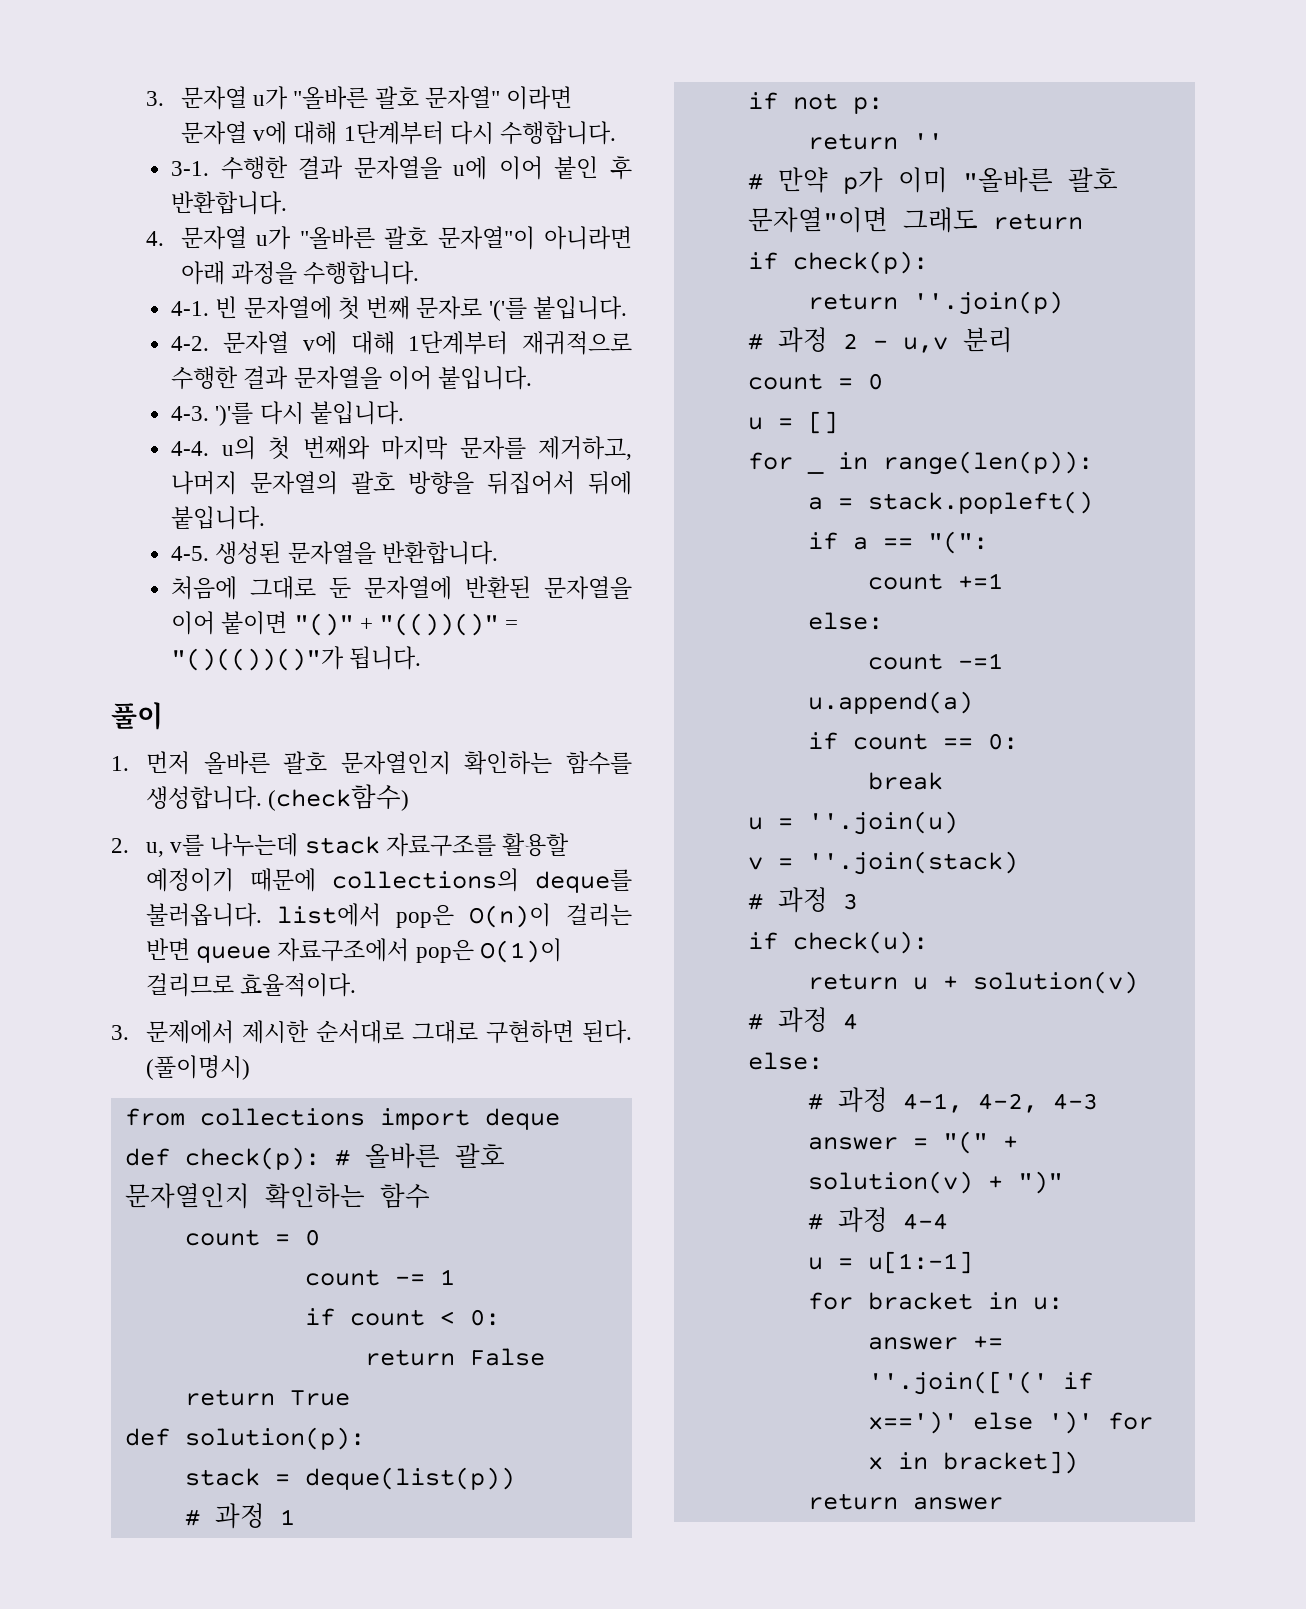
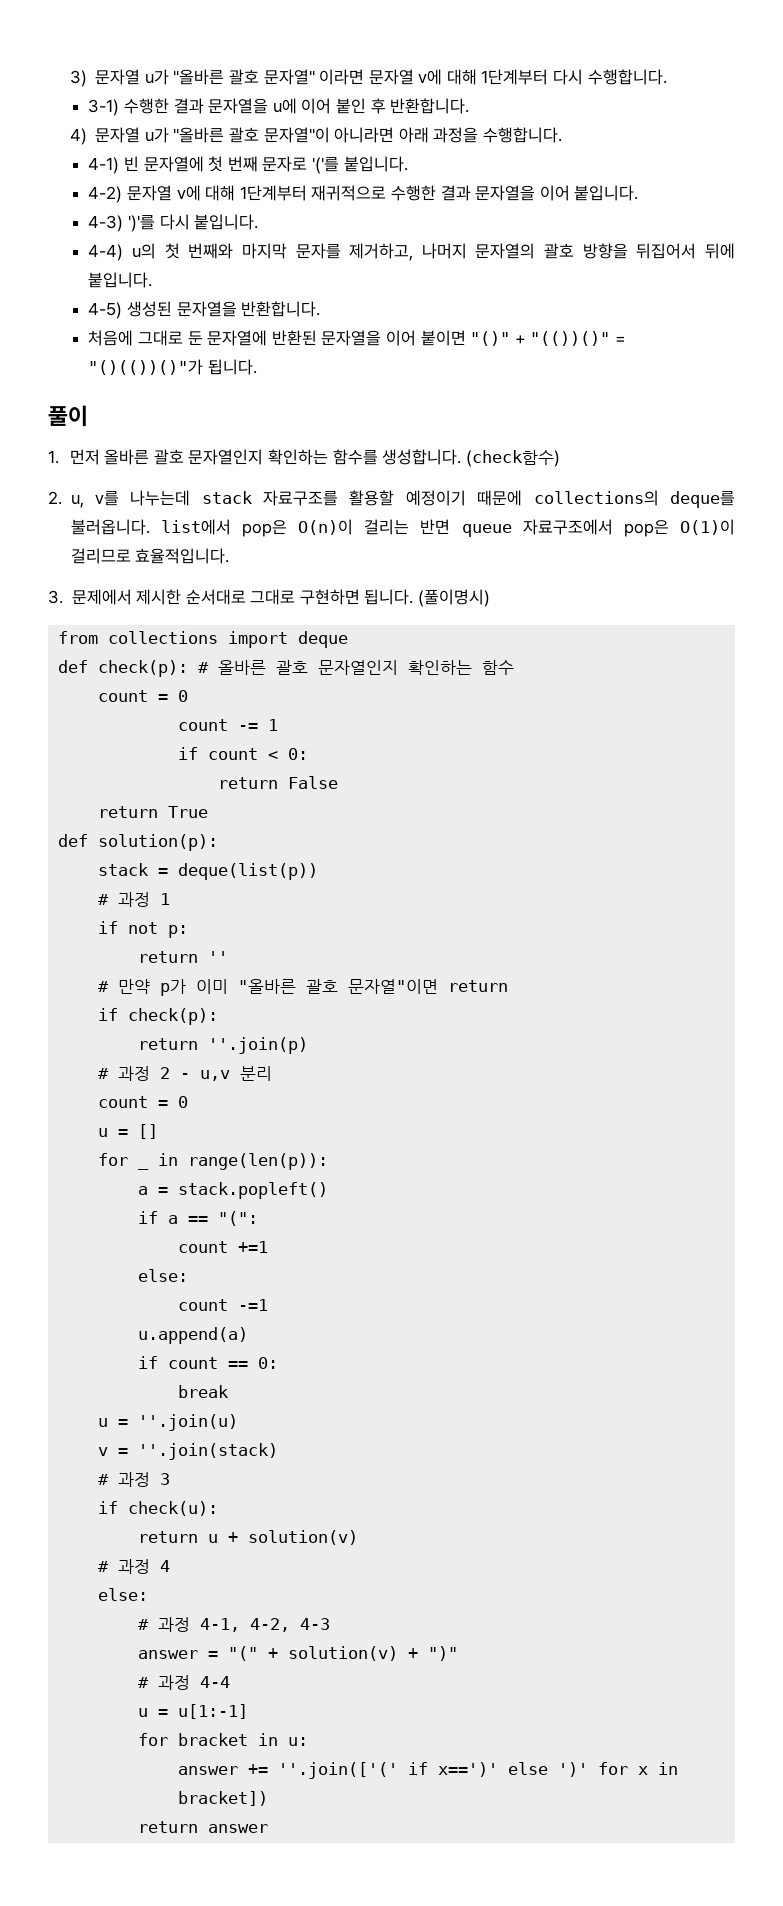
- 3. 문자열 u가 "올바른 괄호 문자열" 이라면 문자열 v에 대해 1단계부터 다시 수행합니다.
+ 3) 문자열 u가 "올바른 괄호 문자열" 이라면 문자열 v에 대해 1단계부터 다시 수행합니다.
- 3-1. 수행한 결과 문자열을 u에 이어 붙인 후 반환합니다.
+ 3-1) 수행한 결과 문자열을 u에 이어 붙인 후 반환합니다.
- 4. 문자열 u가 "올바른 괄호 문자열"이 아니라면 아래 과정을 수행합니다.
+ 4) 문자열 u가 "올바른 괄호 문자열"이 아니라면 아래 과정을 수행합니다.
- 4-1. 빈 문자열에 첫 번째 문자로 '('를 붙입니다.
+ 4-1) 빈 문자열에 첫 번째 문자로 '('를 붙입니다.
- 4-2. 문자열 v에 대해 1단계부터 재귀적으로 수행한 결과 문자열을 이어 붙입니다.
+ 4-2) 문자열 v에 대해 1단계부터 재귀적으로 수행한 결과 문자열을 이어 붙입니다.
- 4-3. ')'를 다시 붙입니다.
+ 4-3) ')'를 다시 붙입니다.
- 4-4. u의 첫 번째와 마지막 문자를 제거하고, 나머지 문자열의 괄호 방향을 뒤집어서 뒤에 붙입니다.
+ 4-4) u의 첫 번째와 마지막 문자를 제거하고, 나머지 문자열의 괄호 방향을 뒤집어서 뒤에 붙입니다.
- 4-5. 생성된 문자열을 반환합니다.
+ 4-5) 생성된 문자열을 반환합니다.
- 2. u, v를 나누는데 stack 자료구조를 활용할 예정이기 때문에 collections의 deque를 불러옵니다. list에서 pop은 O(n)이 걸리는 반면 queue 자료구조에서 pop은 O(1)이 걸리므로 효율적이다.
+ 2. u, v를 나누는데 stack 자료구조를 활용할 예정이기 때문에 collections의 deque를 불러옵니다. list에서 pop은 O(n)이 걸리는 반면 queue 자료구조에서 pop은 O(1)이 걸리므로 효율적입니다.
- 3. 문제에서 제시한 순서대로 그대로 구현하면 된다.
+ 3. 문제에서 제시한 순서대로 그대로 구현하면 됩니다.
- # 만약 p가 이미 "올바른 괄호 문자열"이면 그래도 return
+ # 만약 p가 이미 "올바른 괄호 문자열"이면 return

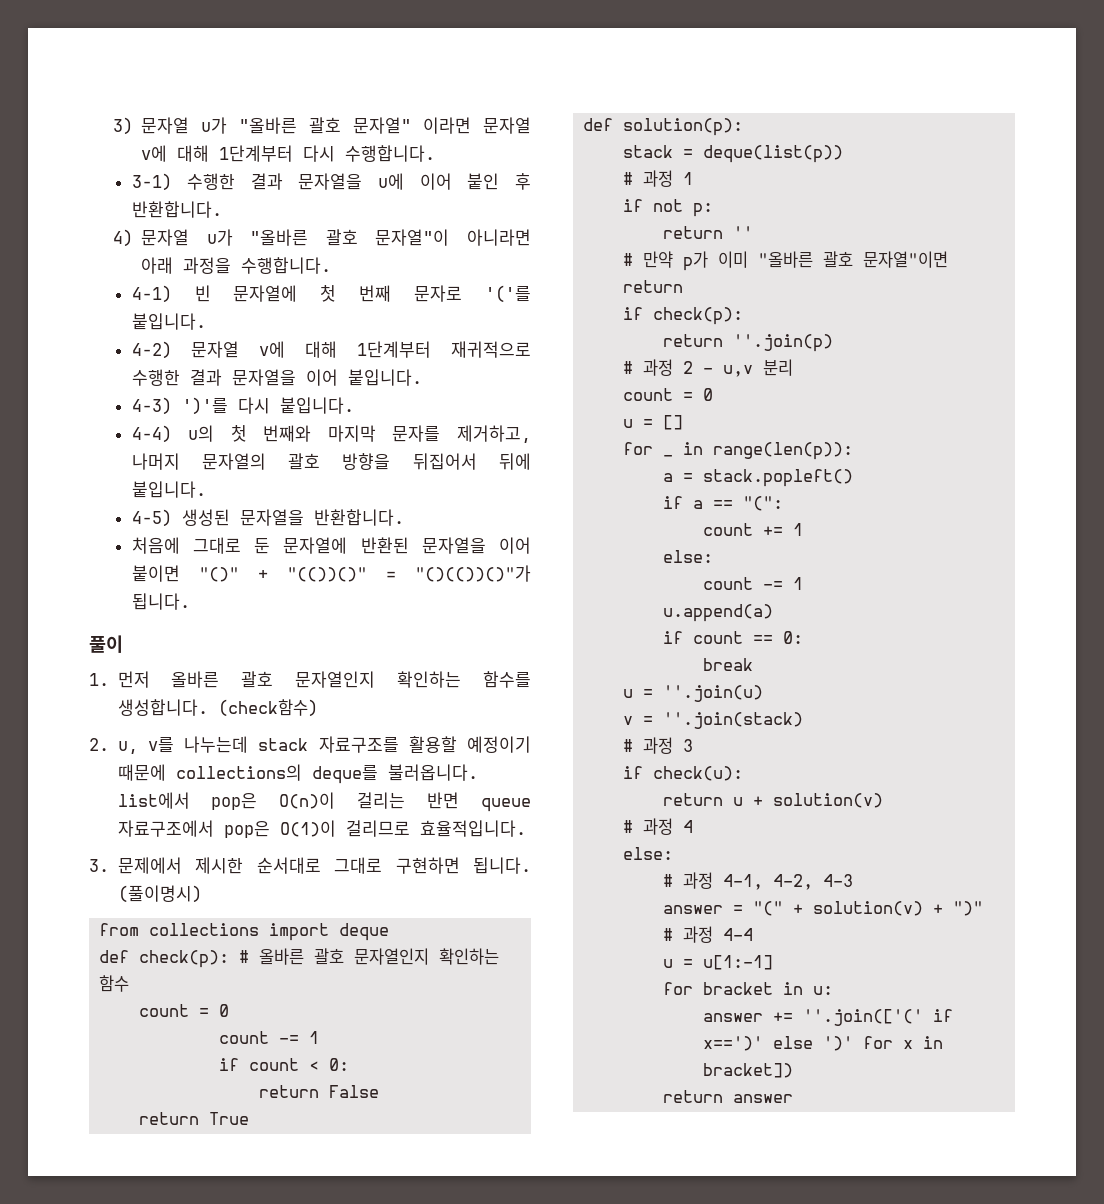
- count +=1
+ count += 1
  else:
- count -=1
+ count -= 1

